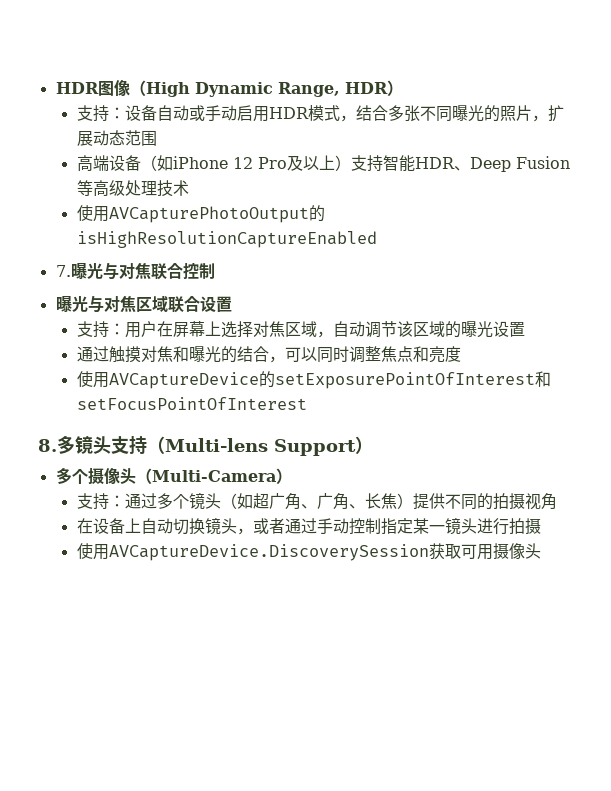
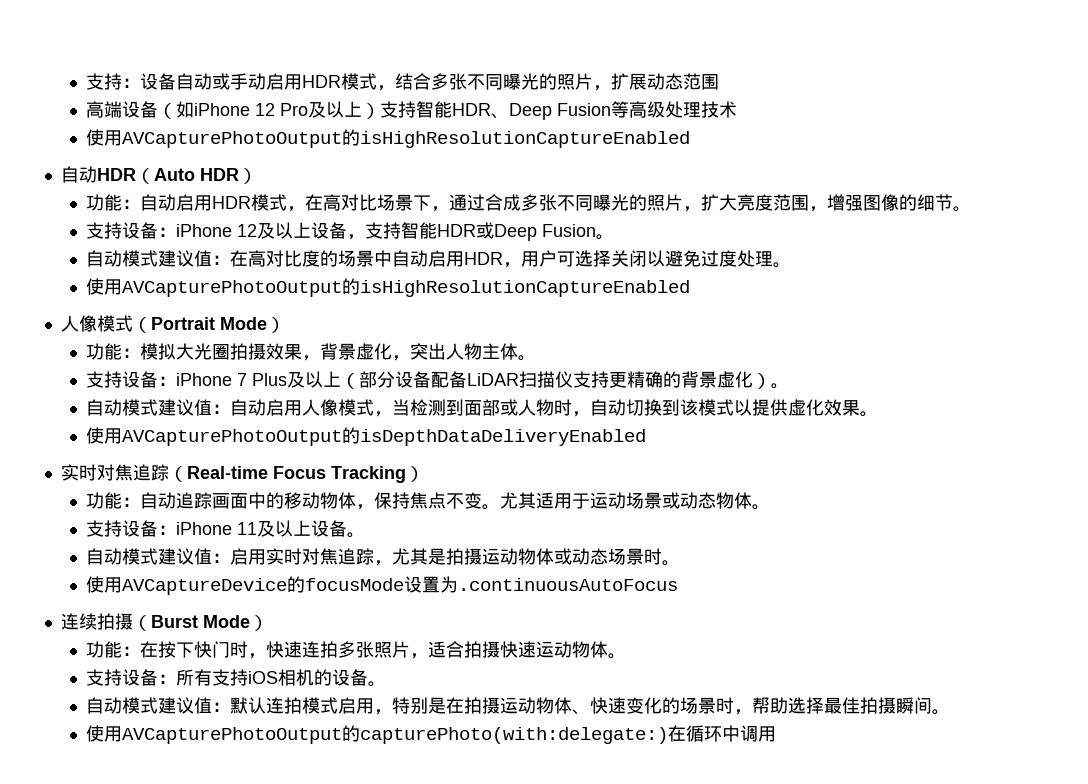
- HDR图像（High Dynamic Range, HDR）
- 7.曝光与对焦联合控制
- 曝光与对焦区域联合设置
- 支持：用户在屏幕上选择对焦区域，自动调节该区域的曝光设置
- 通过触摸对焦和曝光的结合，可以同时调整焦点和亮度
- 使用AVCaptureDevice的setExposurePointOfInterest和setFocusPointOfInterest
- 8.多镜头支持（Multi-lens Support）
- 多个摄像头（Multi-Camera）
- 支持：通过多个镜头（如超广角、广角、长焦）提供不同的拍摄视角
- 在设备上自动切换镜头，或者通过手动控制指定某一镜头进行拍摄
- 使用AVCaptureDevice.DiscoverySession获取可用摄像头
+ 自动HDR（Auto HDR）
+ 功能：自动启用HDR模式，在高对比场景下，通过合成多张不同曝光的照片，扩大亮度范围，增强图像的细节。
+ 支持设备：iPhone 12及以上设备，支持智能HDR或Deep Fusion。
+ 自动模式建议值：在高对比度的场景中自动启用HDR，用户可选择关闭以避免过度处理。
+ 使用AVCapturePhotoOutput的isHighResolutionCaptureEnabled
+ 人像模式（Portrait Mode）
+ 功能：模拟大光圈拍摄效果，背景虚化，突出人物主体。
+ 支持设备：iPhone 7 Plus及以上（部分设备配备LiDAR扫描仪支持更精确的背景虚化）。
+ 自动模式建议值：自动启用人像模式，当检测到面部或人物时，自动切换到该模式以提供虚化效果。
+ 使用AVCapturePhotoOutput的isDepthDataDeliveryEnabled
+ 实时对焦追踪（Real-time Focus Tracking）
+ 功能：自动追踪画面中的移动物体，保持焦点不变。尤其适用于运动场景或动态物体。
+ 支持设备：iPhone 11及以上设备。
+ 自动模式建议值：启用实时对焦追踪，尤其是拍摄运动物体或动态场景时。
+ 使用AVCaptureDevice的focusMode设置为.continuousAutoFocus
+ 连续拍摄（Burst Mode）
+ 功能：在按下快门时，快速连拍多张照片，适合拍摄快速运动物体。
+ 支持设备：所有支持iOS相机的设备。
+ 自动模式建议值：默认连拍模式启用，特别是在拍摄运动物体、快速变化的场景时，帮助选择最佳拍摄瞬间。
+ 使用AVCapturePhotoOutput的capturePhoto(with:delegate:)在循环中调用

